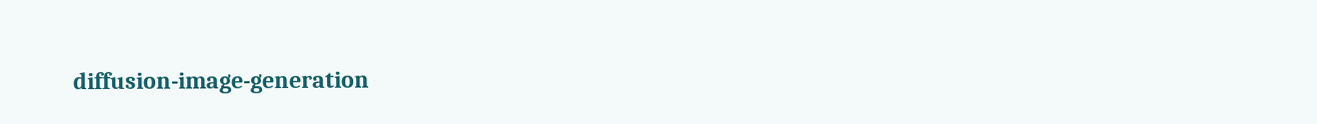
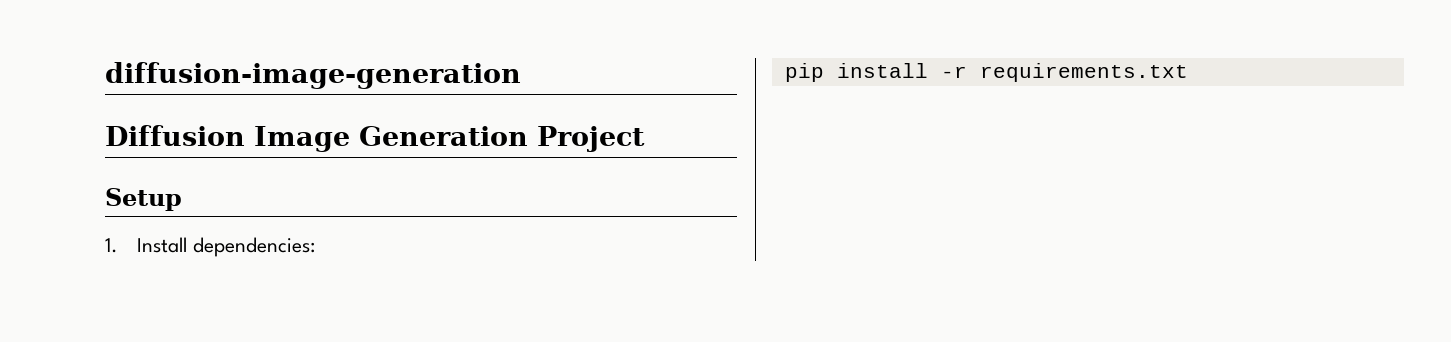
+ Diffusion Image Generation Project
+ Setup
+ 1. Install dependencies:
+ pip install -r requirements.txt

